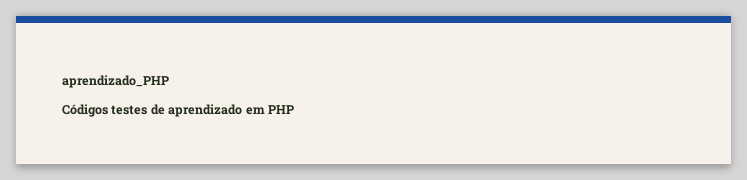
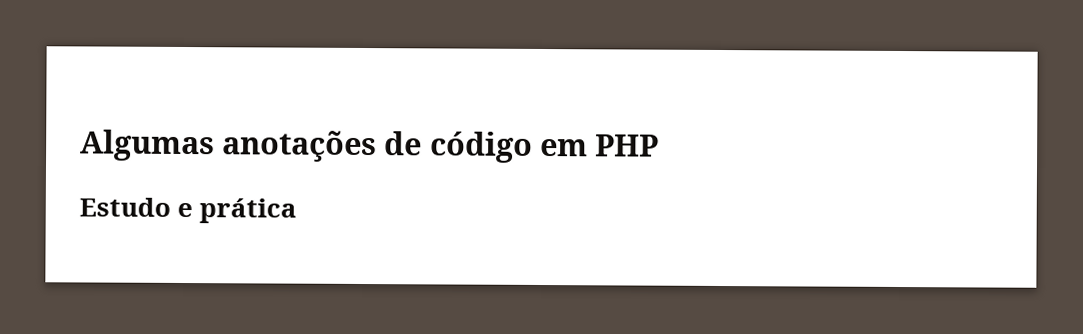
- aprendizado_PHP
- Códigos testes de aprendizado em PHP
+ Algumas anotações de código em PHP
+ Estudo e prática

